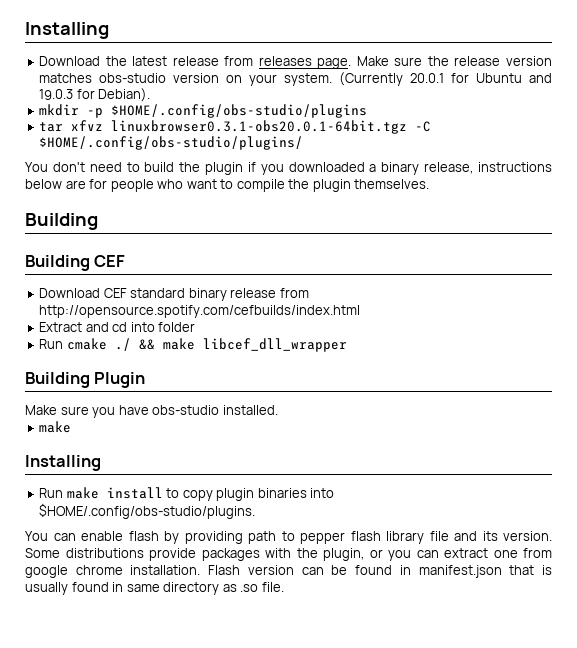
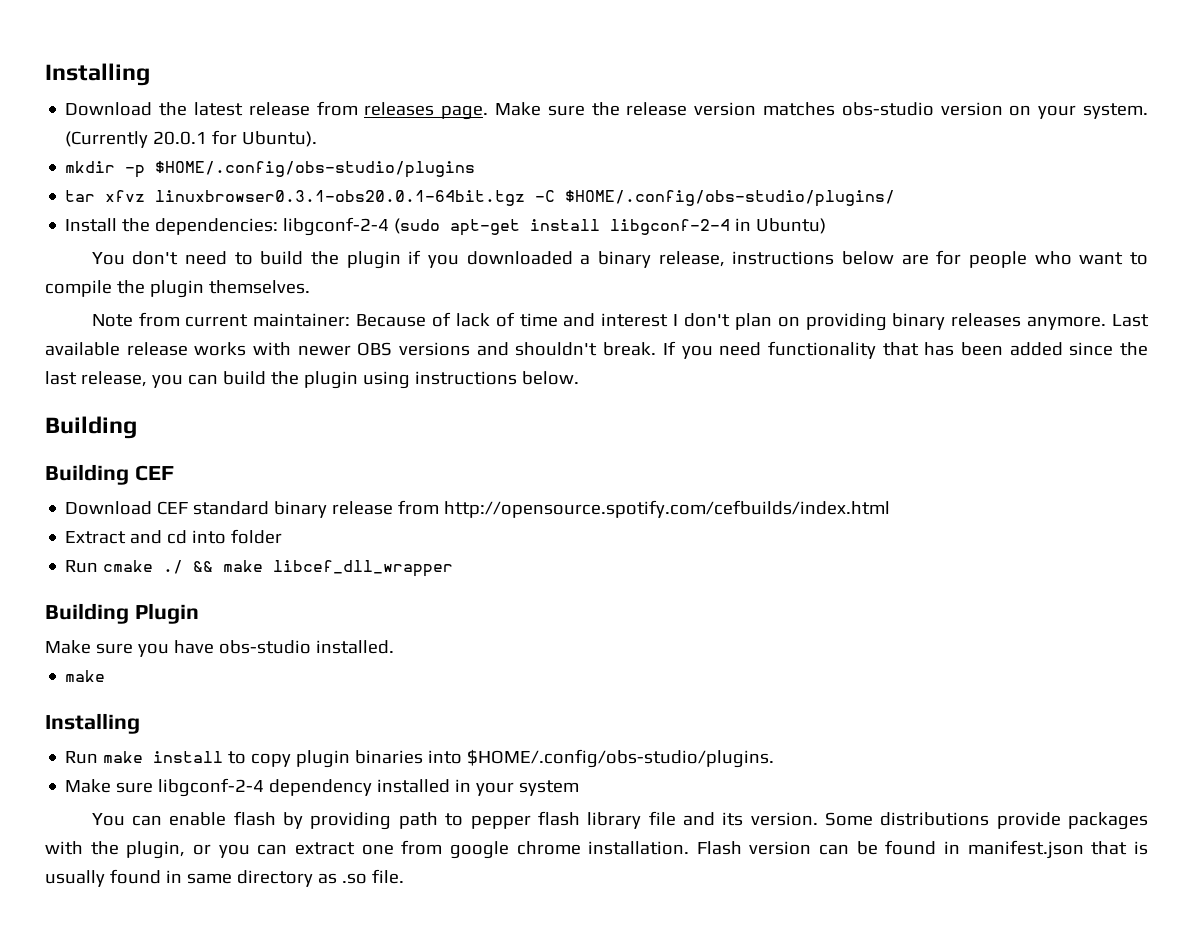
- (Currently 20.0.1 for Ubuntu and 19.0.3 for Debian).
+ (Currently 20.0.1 for Ubuntu).
+ Install the dependencies: libgconf-2-4 (sudo apt-get install libgconf-2-4 in Ubuntu)
+ Note from current maintainer: Because of lack of time and interest I don't plan on providing binary releases anymore. Last available release works with newer OBS versions and shouldn't break. If you need functionality that has been added since the last release, you can build the plugin using instructions below.
+ Make sure libgconf-2-4 dependency installed in your system

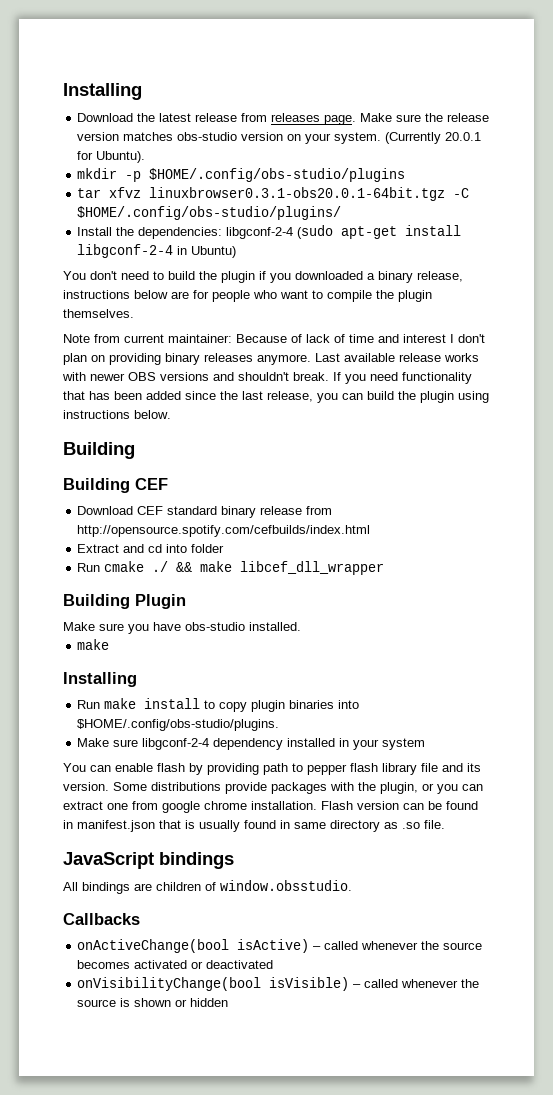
+ JavaScript bindings
+ All bindings are children of window.obsstudio.
+ Callbacks
+ onActiveChange(bool isActive) – called whenever the source becomes activated or deactivated
+ onVisibilityChange(bool isVisible) – called whenever the source is shown or hidden

